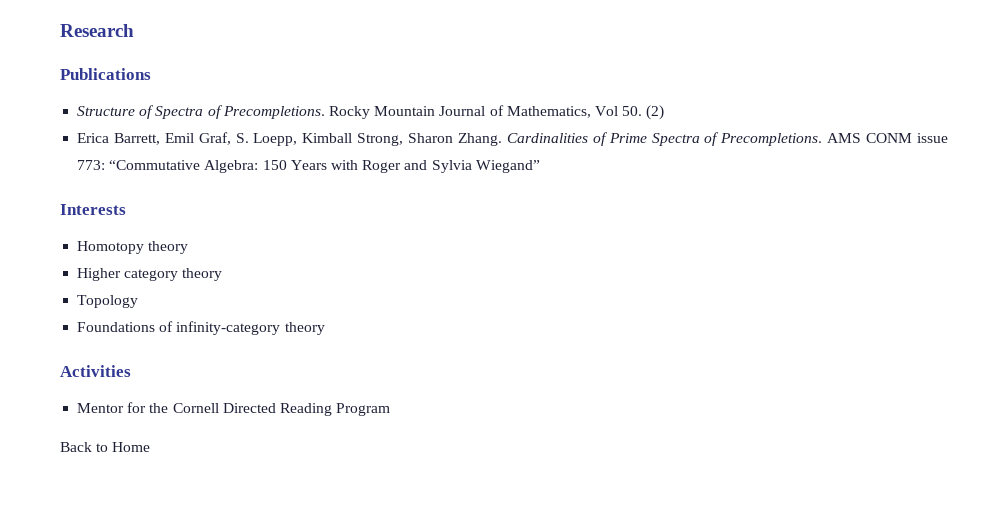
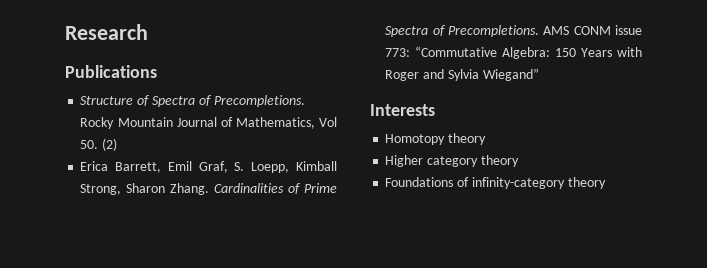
- Topology
- Activities
- Mentor for the Cornell Directed Reading Program
- Back to Home

